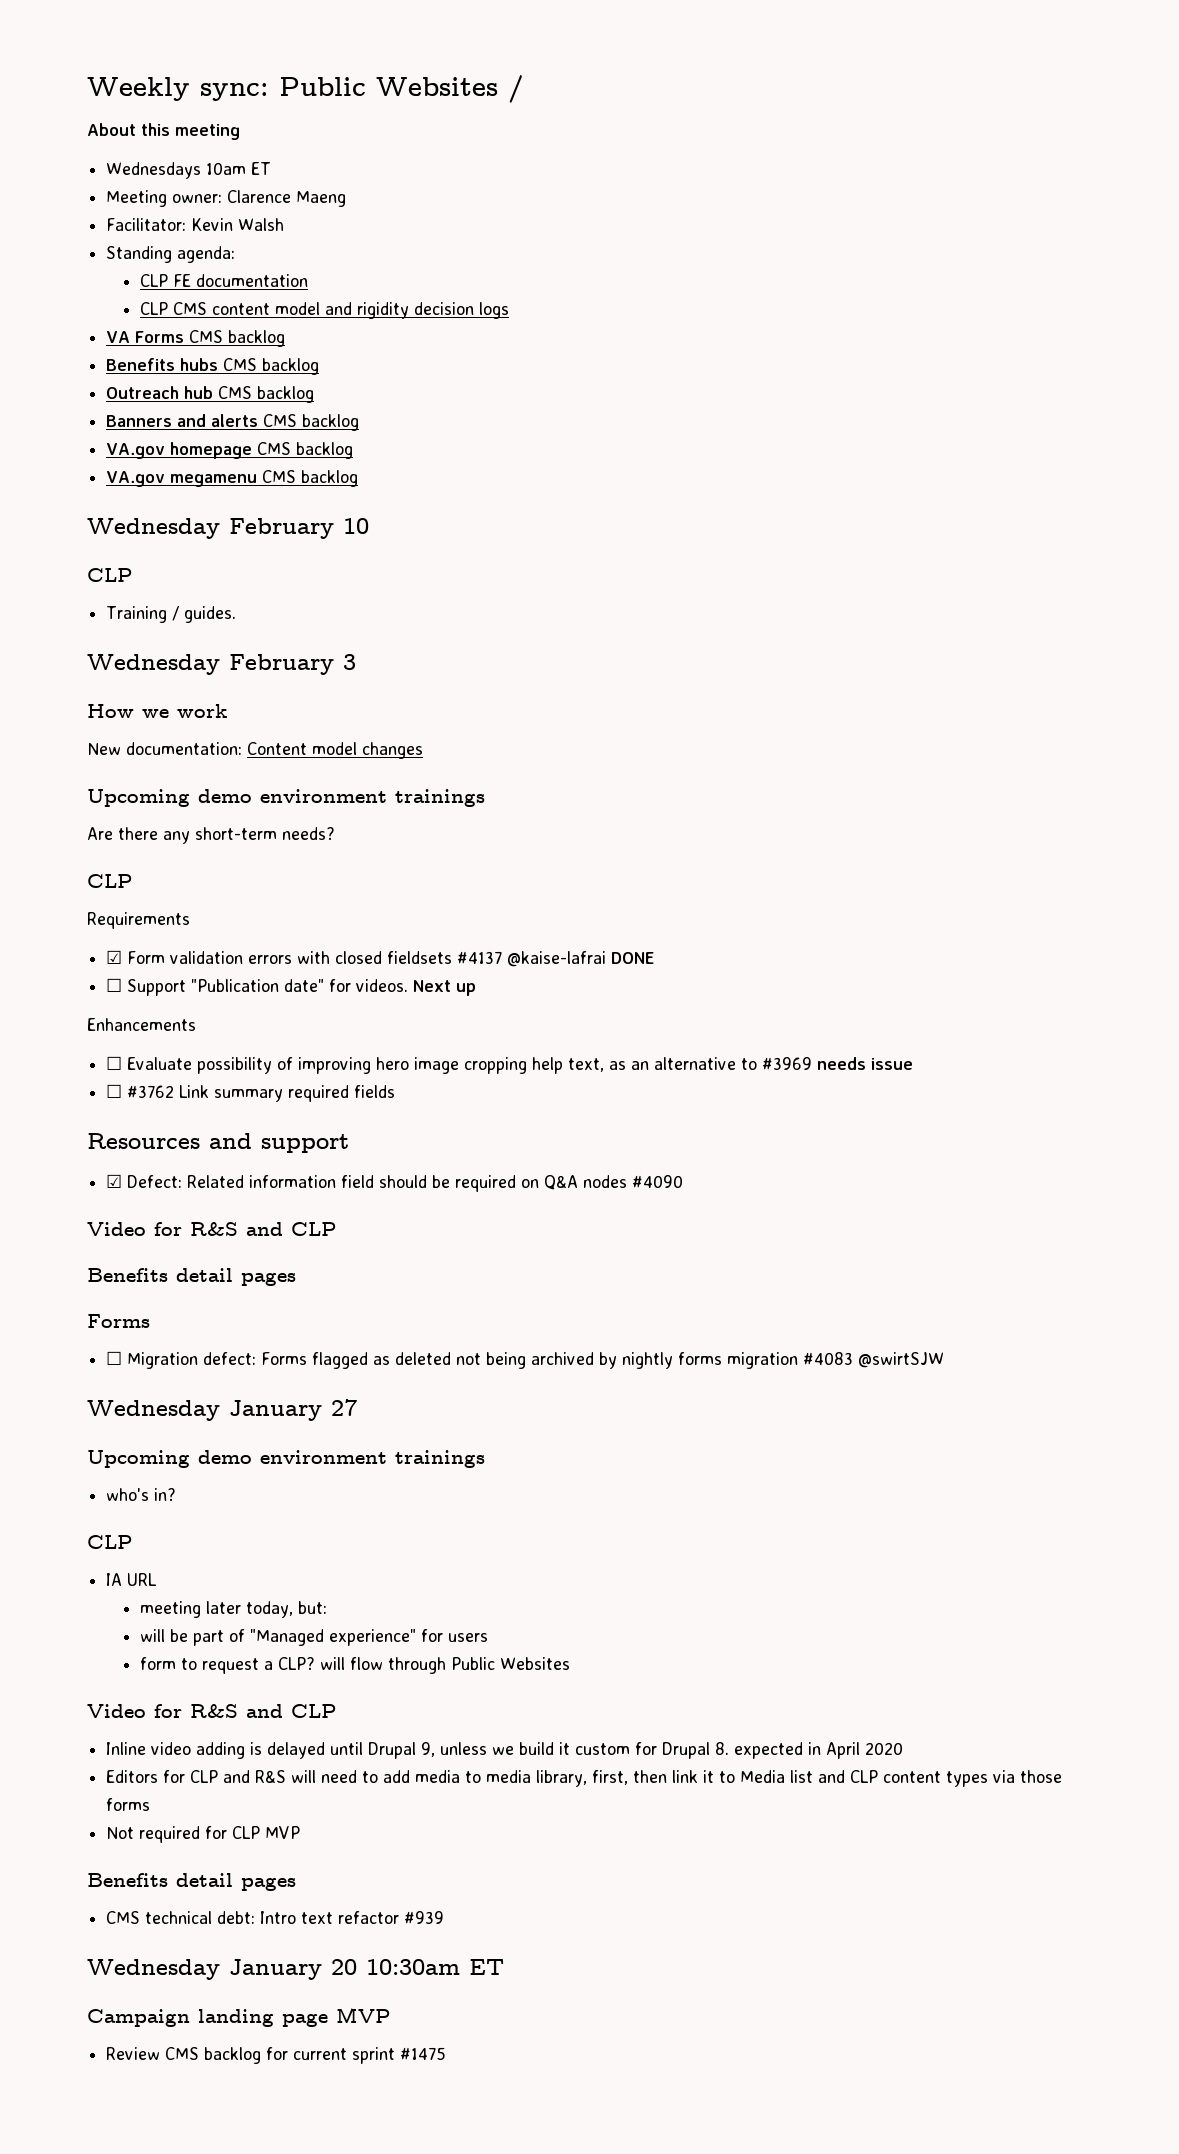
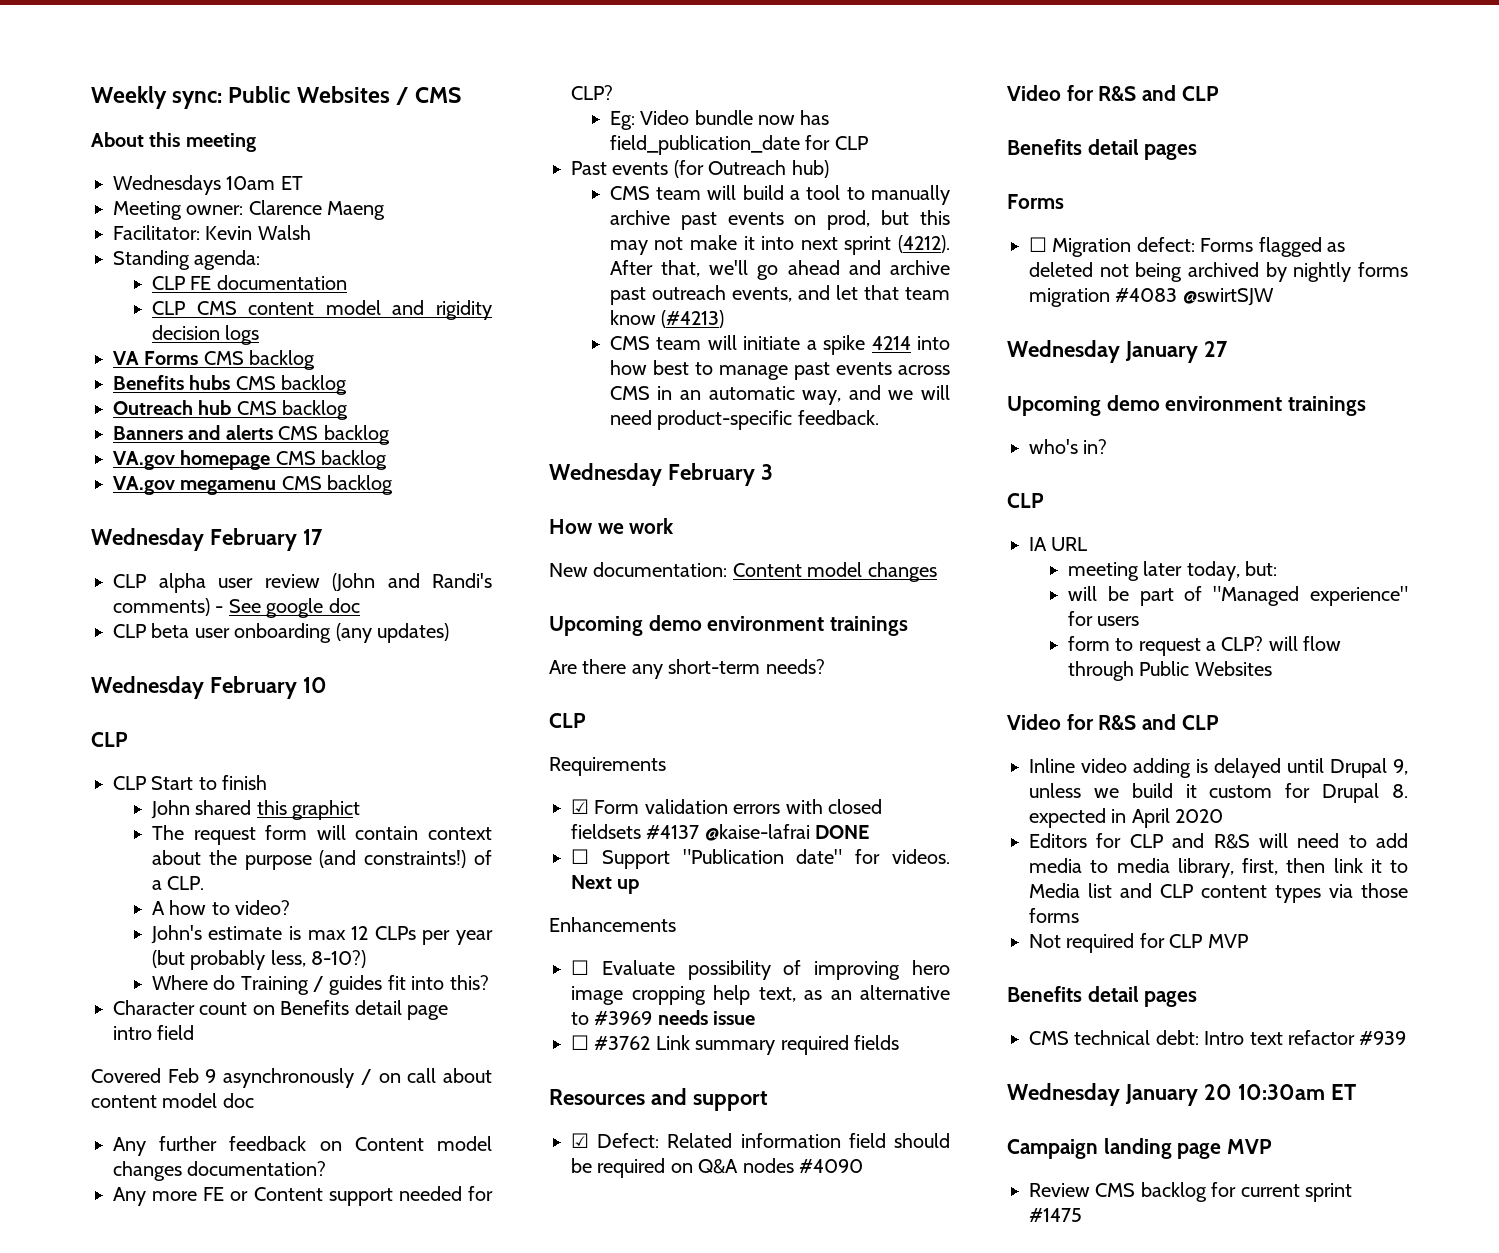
- Weekly sync: Public Websites /
+ Weekly sync: Public Websites / CMS
+ Wednesday February 17
+ CLP alpha user review (John and Randi's comments) - See google doc
+ CLP beta user onboarding (any updates)
  Wednesday February 10
  CLP
- Training / guides.
+ CLP Start to finish
+ John shared this graphict
+ The request form will contain context about the purpose (and constraints!) of a CLP.
+ A how to video?
+ John's estimate is max 12 CLPs per year (but probably less, 8-10?)
+ Where do Training / guides fit into this?
+ Character count on Benefits detail page intro field
+ Covered Feb 9 asynchronously / on call about content model doc
+ Any further feedback on Content model changes documentation?
+ Any more FE or Content support needed for CLP?
+ Eg: Video bundle now has field_publication_date for CLP
+ Past events (for Outreach hub)
+ CMS team will build a tool to manually archive past events on prod, but this may not make it into next sprint (4212). After that, we'll go ahead and archive past outreach events, and let that team know (#4213)
+ CMS team will initiate a spike 4214 into how best to manage past events across CMS in an automatic way, and we will need product-specific feedback.

